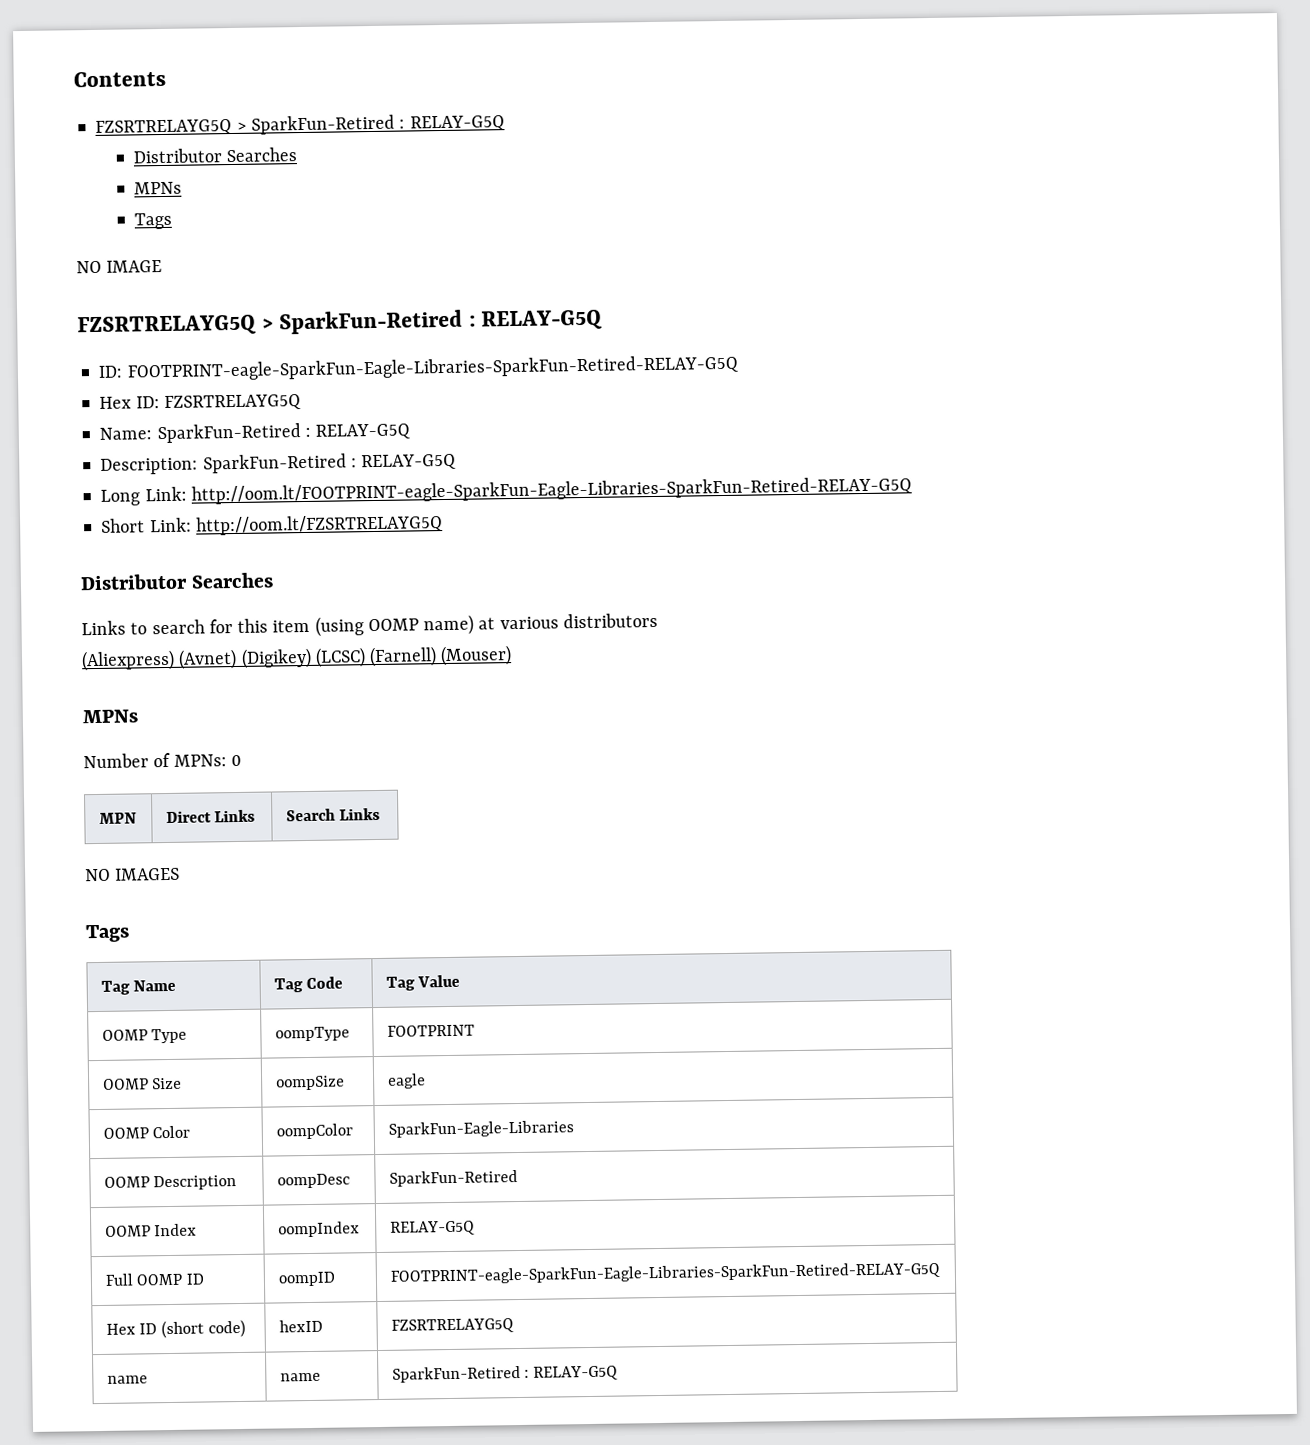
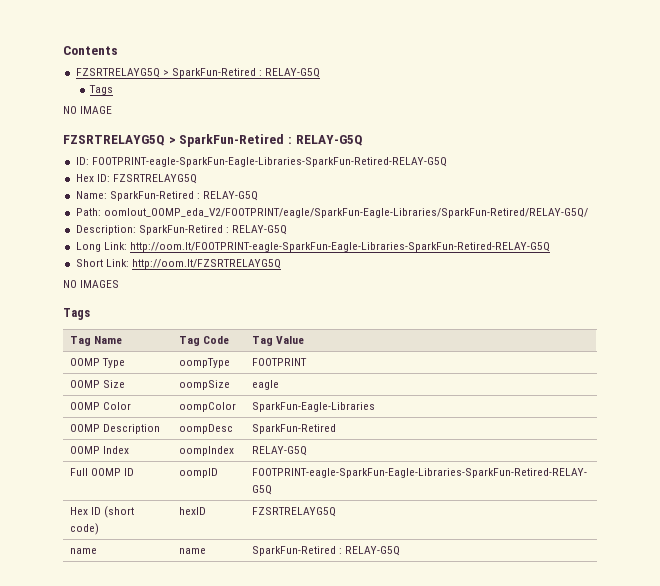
  Contents
  FZSRTRELAYG5Q > SparkFun-Retired : RELAY-G5Q
- Distributor Searches
- MPNs
+ Path: oomlout_OOMP_eda_V2/FOOTPRINT/eagle/SparkFun-Eagle-Libraries/SparkFun-Retired/RELAY-G5Q/
  Short Link: http://oom.lt/FZSRTRELAYG5Q
- Distributor Searches
- Links to search for this item (using OOMP name) at various distributors
- (Aliexpress) (Avnet) (Digikey) (LCSC) (Farnell) (Mouser)
- MPNs
- Number of MPNs: 0
- MPN | Direct Links | Search Links

